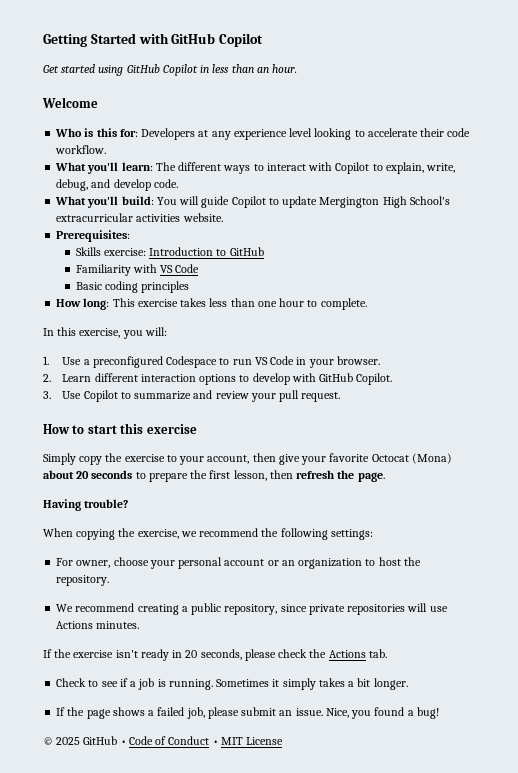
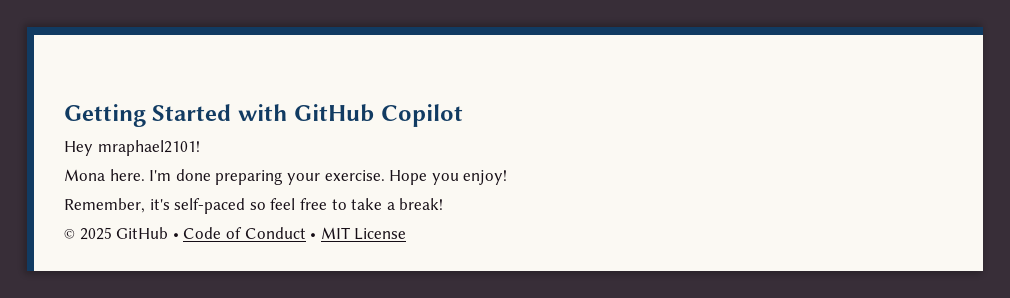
- Get started using GitHub Copilot in less than an hour.
- Welcome
- Who is this for: Developers at any experience level looking to accelerate their code workflow.
- What you'll learn: The different ways to interact with Copilot to explain, write, debug, and develop code.
- What you'll build: You will guide Copilot to update Mergington High School's extracurricular activities website.
- Prerequisites:
- Skills exercise: Introduction to GitHub
- Familiarity with VS Code
- Basic coding principles
- How long: This exercise takes less than one hour to complete.
- In this exercise, you will:
- 1. Use a preconfigured Codespace to run VS Code in your browser.
- 2. Learn different interaction options to develop with GitHub Copilot.
- 3. Use Copilot to summarize and review your pull request.
- How to start this exercise
- Simply copy the exercise to your account, then give your favorite Octocat (Mona) about 20 seconds to prepare the first lesson, then refresh the page.
- Having trouble?
- When copying the exercise, we recommend the following settings:
- For owner, choose your personal account or an organization to host the repository.
- We recommend creating a public repository, since private repositories will use Actions minutes.
- If the exercise isn't ready in 20 seconds, please check the Actions tab.
- Check to see if a job is running. Sometimes it simply takes a bit longer.
- If the page shows a failed job, please submit an issue. Nice, you found a bug!
+ Hey mraphael2101!
+ Mona here. I'm done preparing your exercise. Hope you enjoy!
+ Remember, it's self-paced so feel free to take a break!

